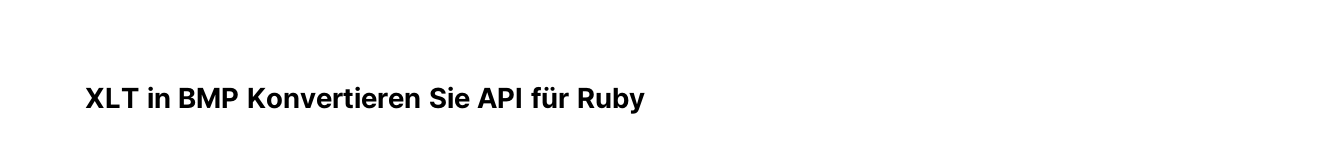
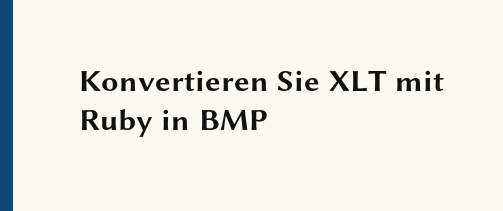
- XLT in BMP Konvertieren Sie API für Ruby
+ Konvertieren Sie XLT mit Ruby in BMP

